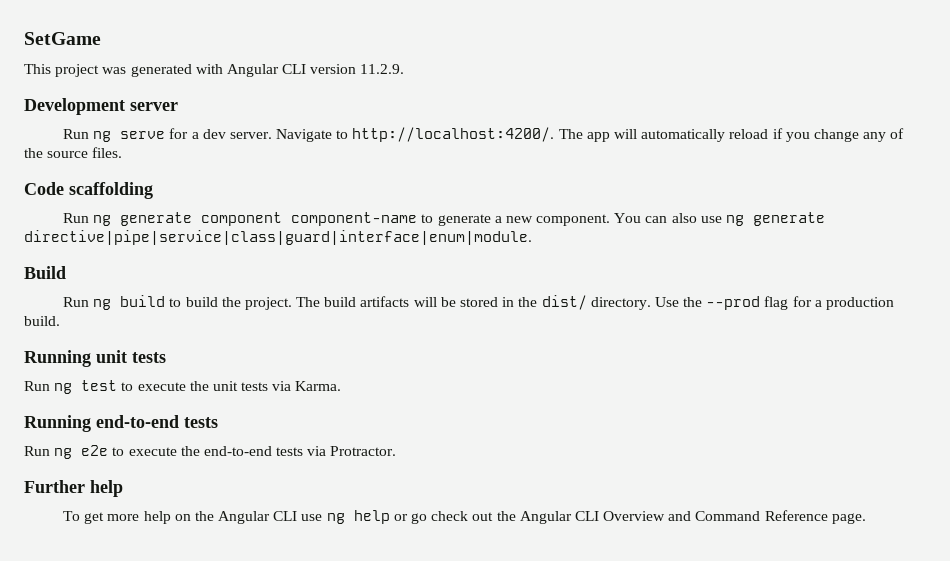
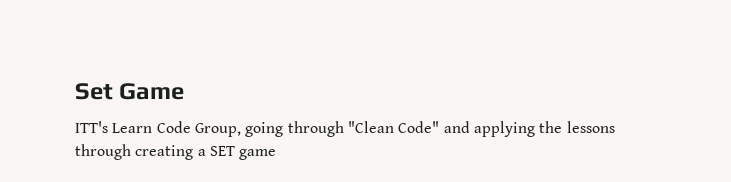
- SetGame
- This project was generated with Angular CLI version 11.2.9.
- Development server
- Run ng serve for a dev server. Navigate to http://localhost:4200/. The app will automatically reload if you change any of the source files.
- Code scaffolding
- Run ng generate component component-name to generate a new component. You can also use ng generate directive|pipe|service|class|guard|interface|enum|module.
- Build
- Run ng build to build the project. The build artifacts will be stored in the dist/ directory. Use the --prod flag for a production build.
- Running unit tests
- Run ng test to execute the unit tests via Karma.
- Running end-to-end tests
- Run ng e2e to execute the end-to-end tests via Protractor.
- Further help
- To get more help on the Angular CLI use ng help or go check out the Angular CLI Overview and Command Reference page.
+ Set Game
+ ITT's Learn Code Group, going through "Clean Code" and applying the lessons through creating a SET game

